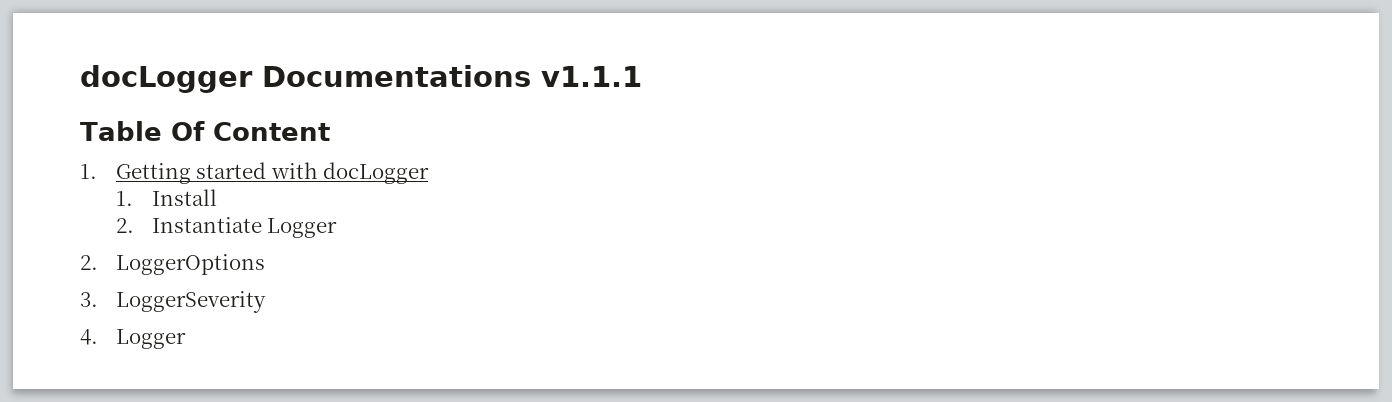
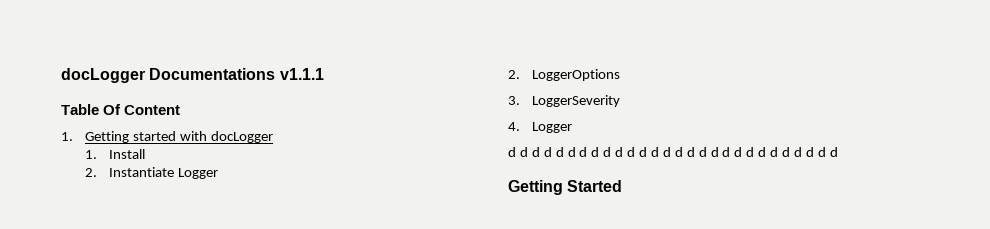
+ d d d d d d d d d d d d d d d d d d d d d d d d d d d d
+ Getting Started

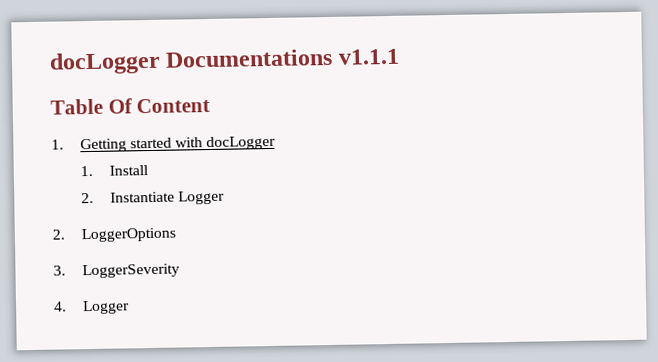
- d d d d d d d d d d d d d d d d d d d d d d d d d d d d
- Getting Started

